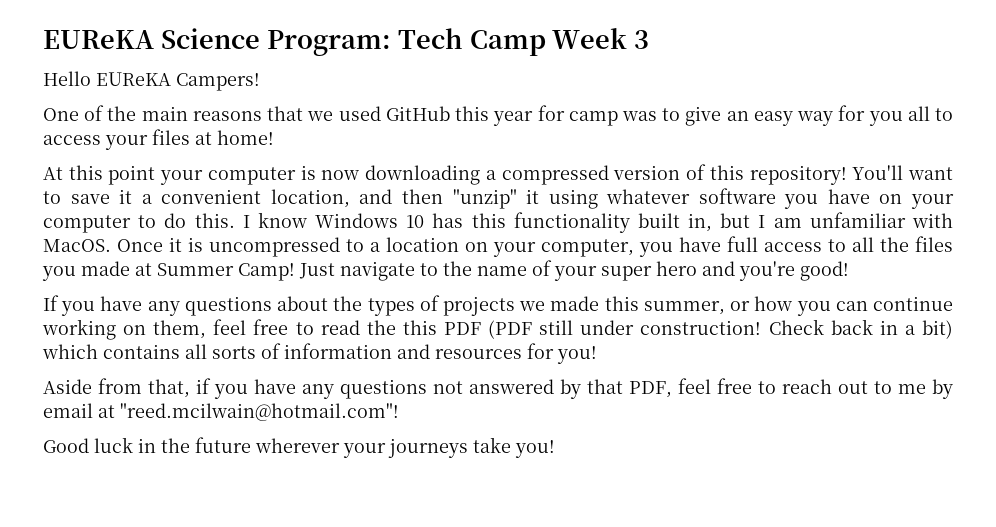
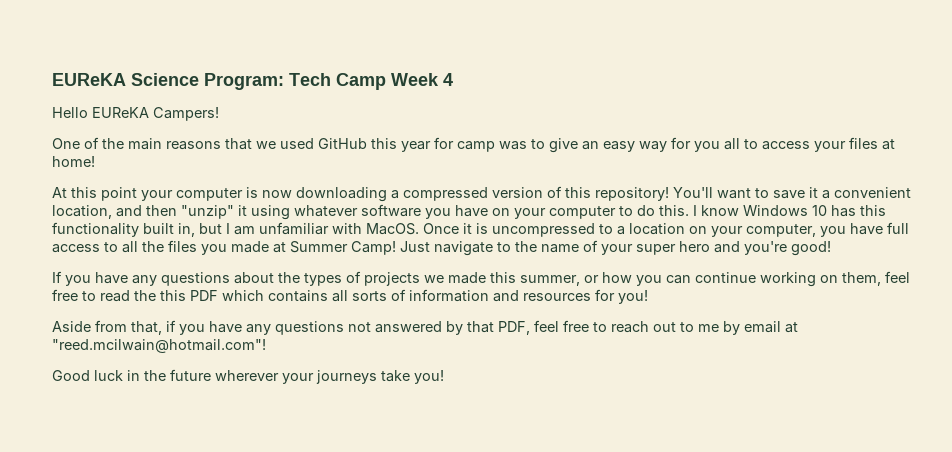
- EUReKA Science Program: Tech Camp Week 3
+ EUReKA Science Program: Tech Camp Week 4
- If you have any questions about the types of projects we made this summer, or how you can continue working on them, feel free to read the this PDF (PDF still under construction! Check back in a bit) which contains all sorts of information and resources for you!
+ If you have any questions about the types of projects we made this summer, or how you can continue working on them, feel free to read the this PDF which contains all sorts of information and resources for you!

